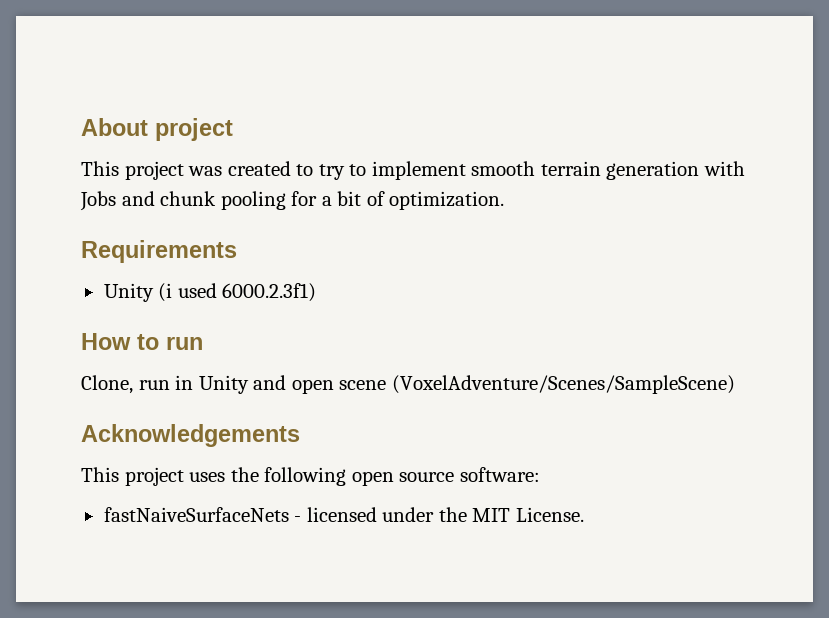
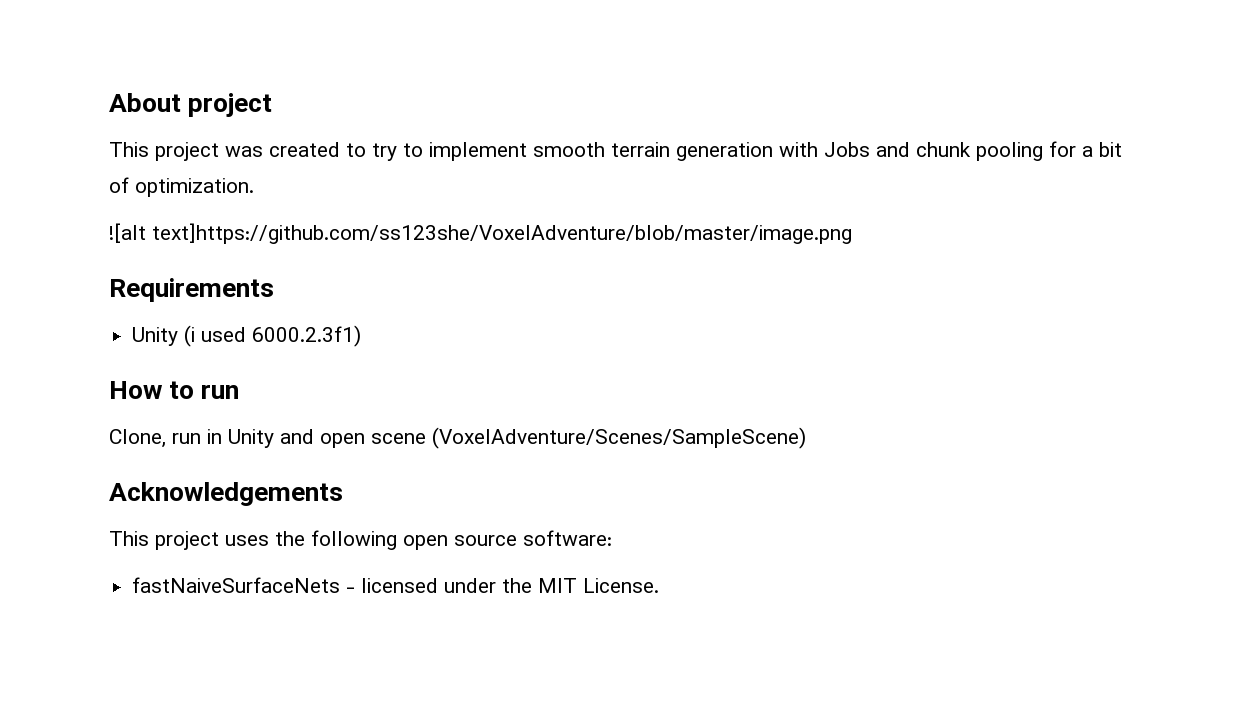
+ ![alt text]https://github.com/ss123she/VoxelAdventure/blob/master/image.png

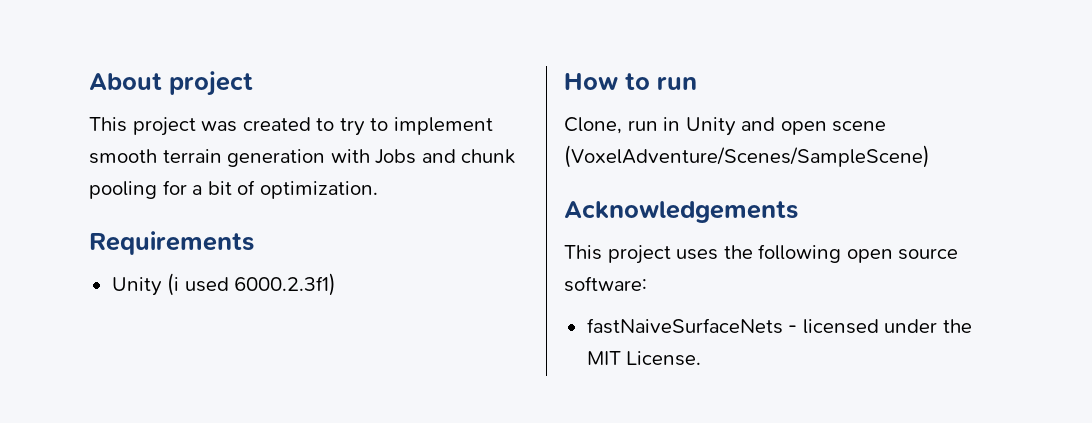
- ![alt text]https://github.com/ss123she/VoxelAdventure/blob/master/image.png

